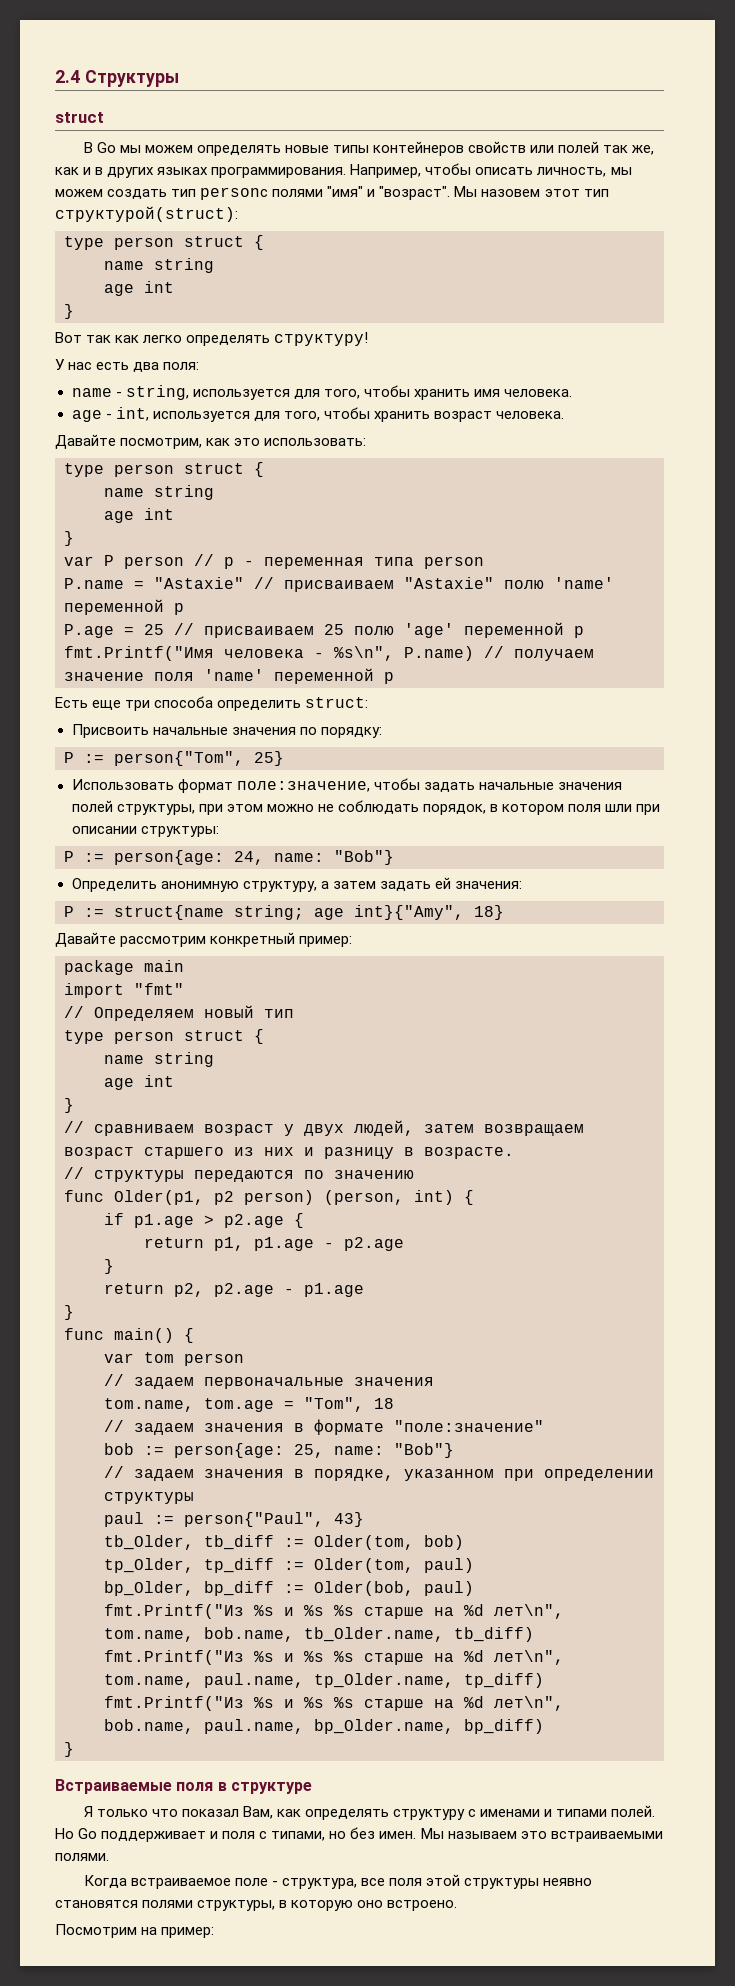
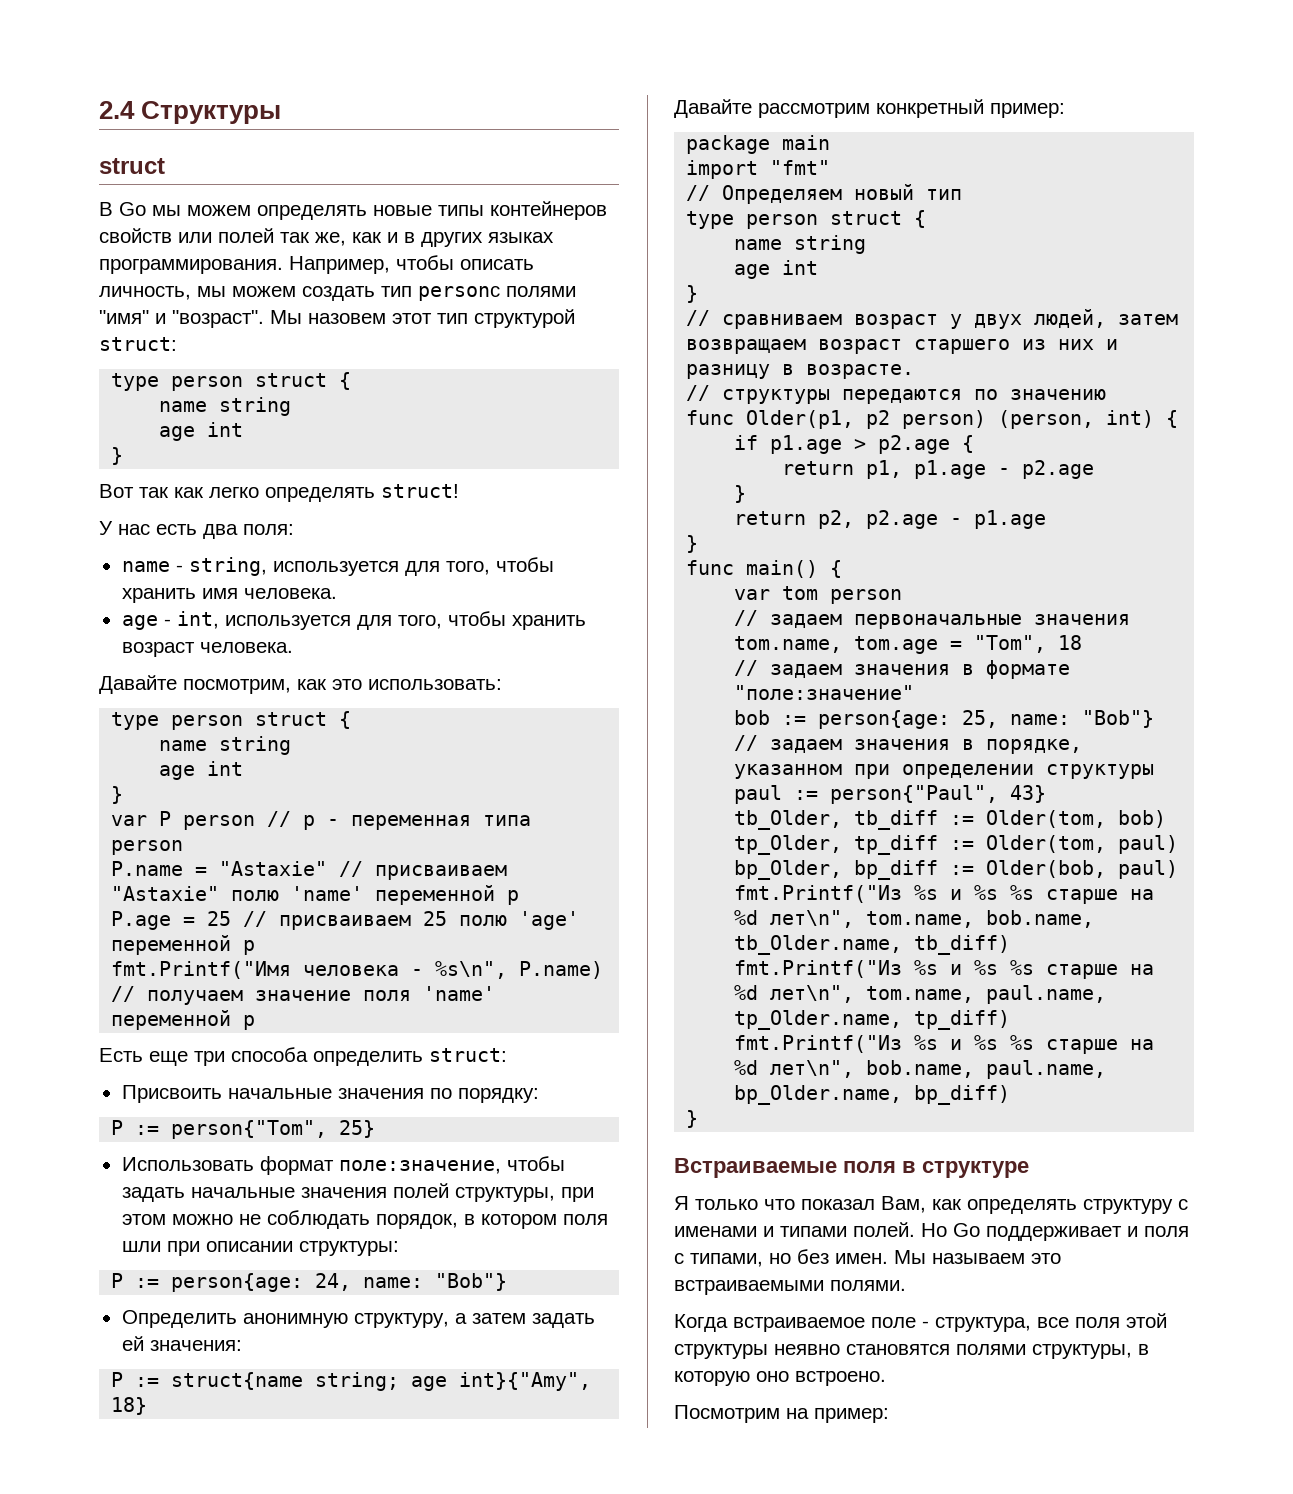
- Мы назовем этот тип структурой(struct):
+ Мы назовем этот тип структурой struct:
- Вот так как легко определять структуру!
+ Вот так как легко определять struct!

